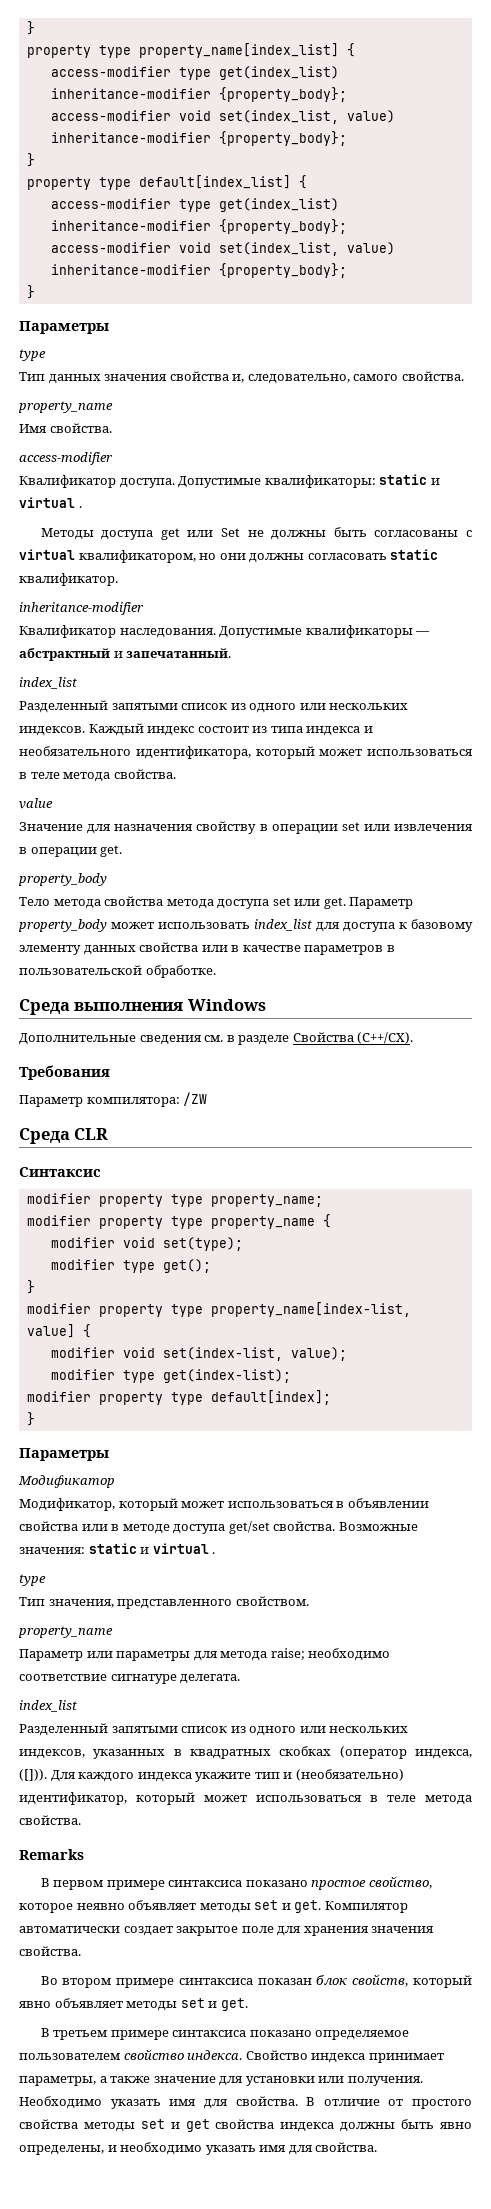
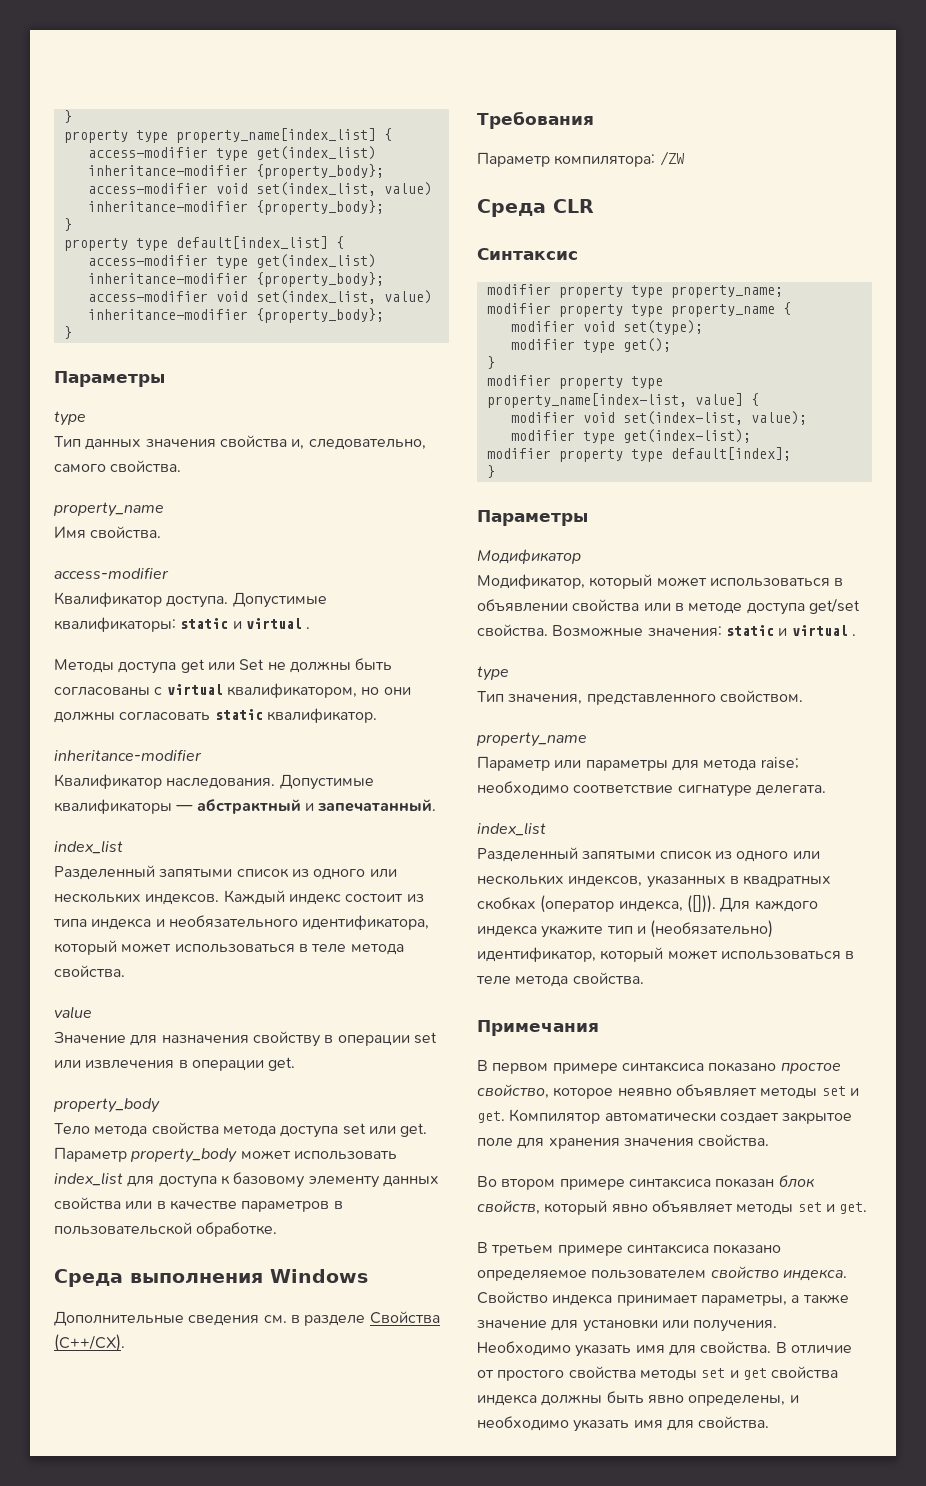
- Remarks
+ Примечания

